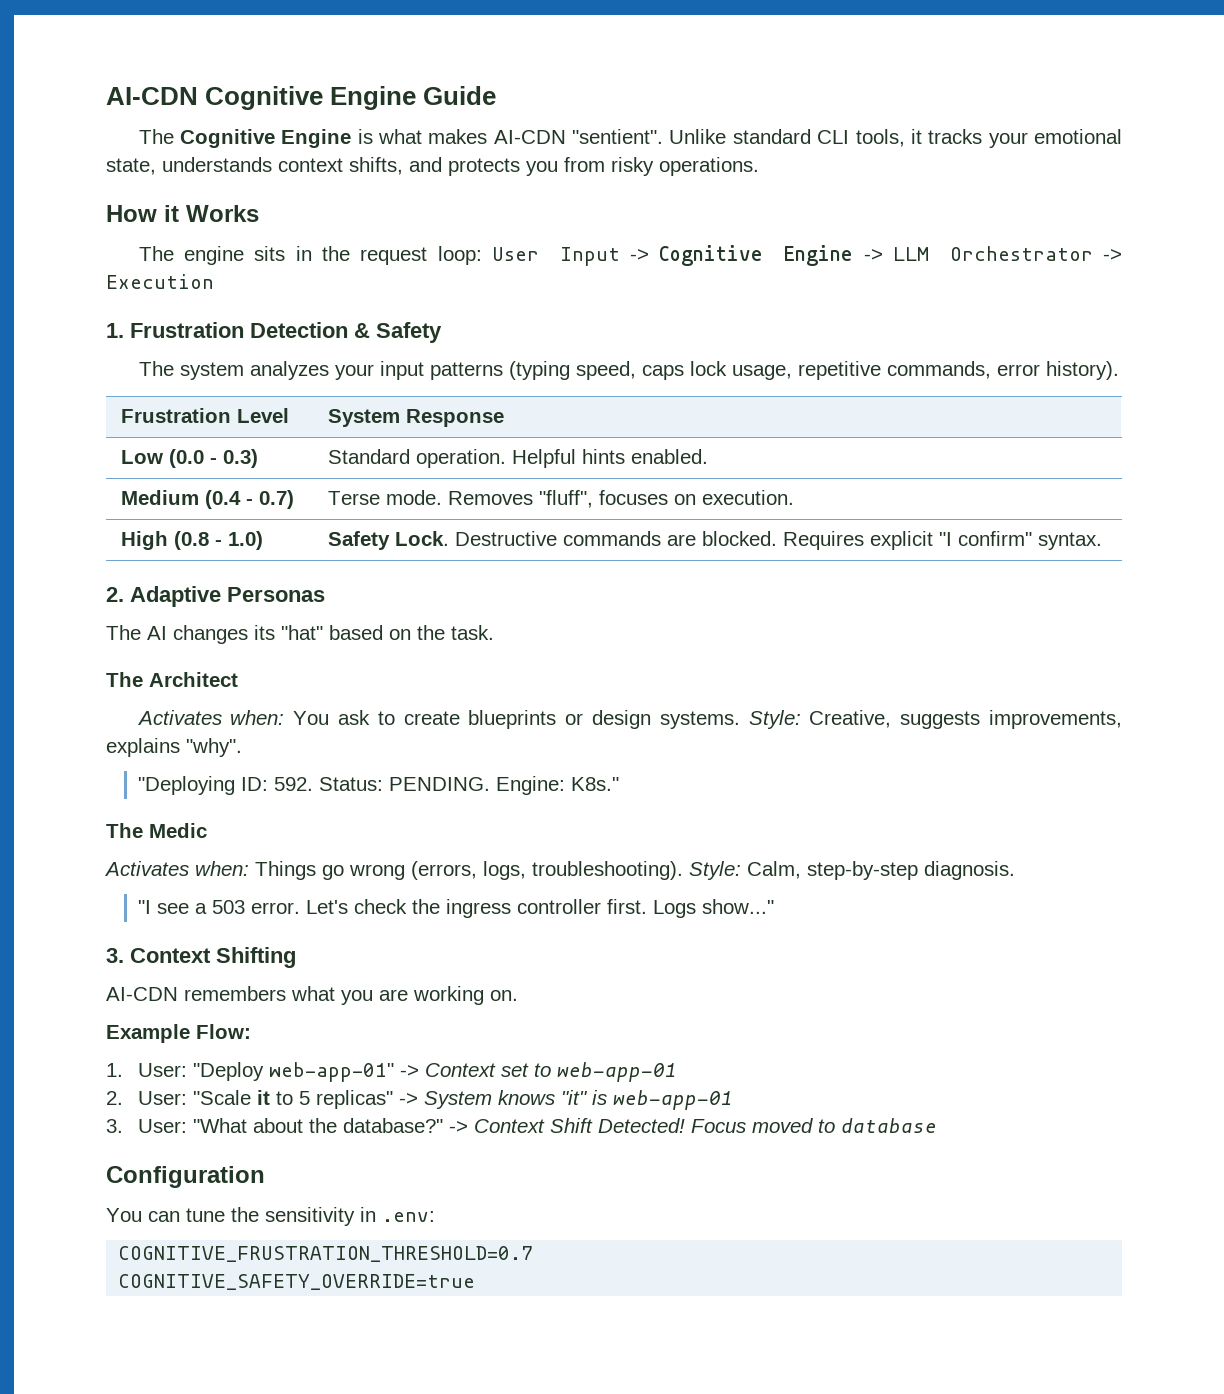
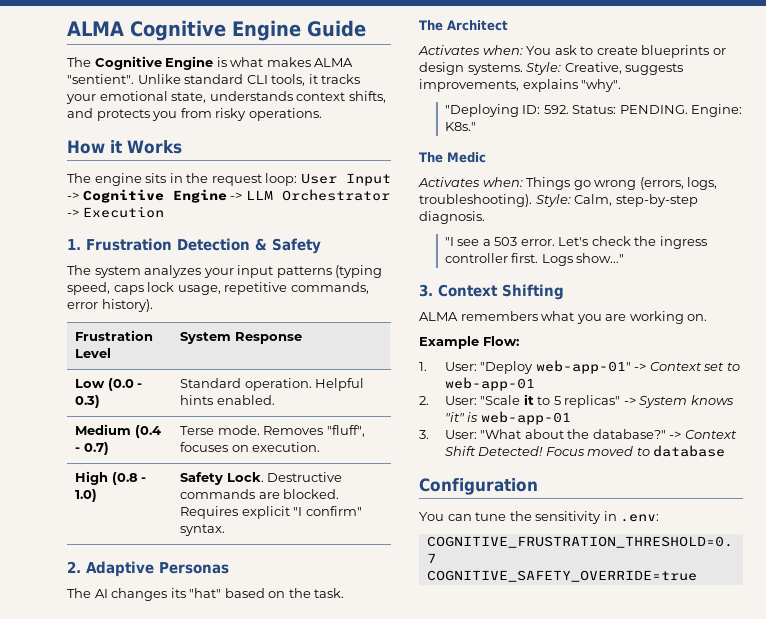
- AI-CDN Cognitive Engine Guide
+ ALMA Cognitive Engine Guide
- The Cognitive Engine is what makes AI-CDN "sentient".
+ The Cognitive Engine is what makes ALMA "sentient".
- AI-CDN remembers what you are working on.
+ ALMA remembers what you are working on.

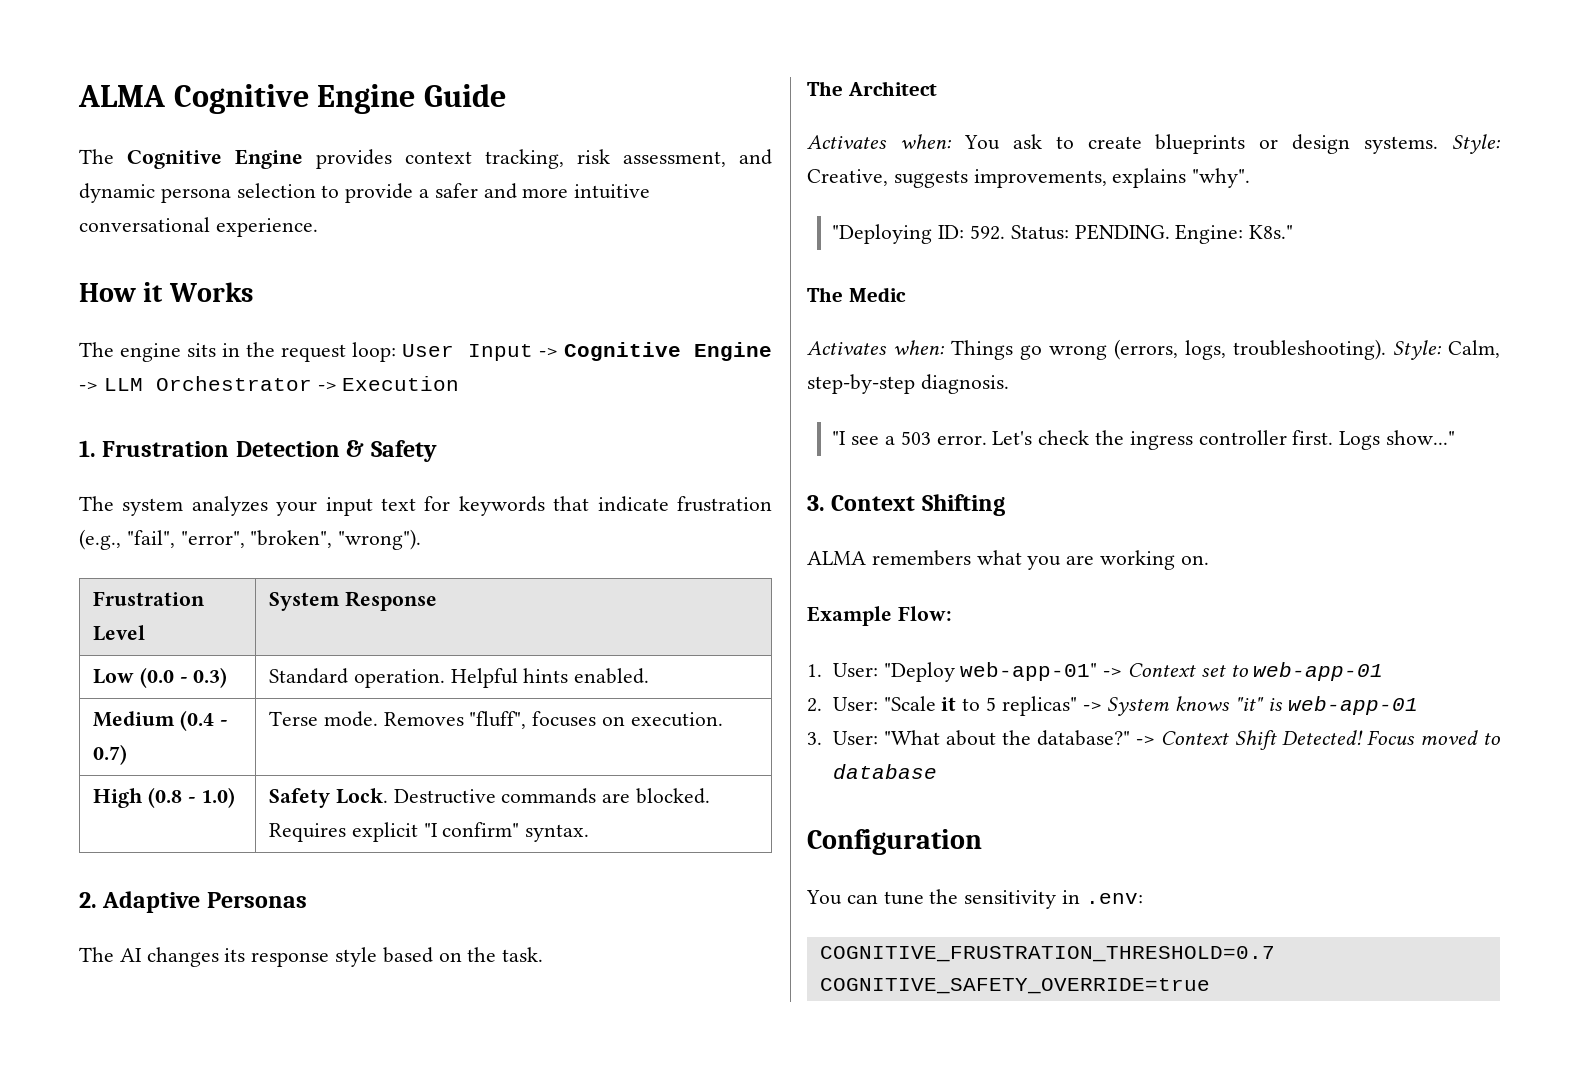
- The Cognitive Engine is what makes ALMA "sentient". Unlike standard CLI tools, it tracks your emotional state, understands context shifts, and protects you from risky operations.
+ The Cognitive Engine provides context tracking, risk assessment, and dynamic persona selection to provide a safer and more intuitive conversational experience.
- The system analyzes your input patterns (typing speed, caps lock usage, repetitive commands, error history).
+ The system analyzes your input text for keywords that indicate frustration (e.g., "fail", "error", "broken", "wrong").
- The AI changes its "hat" based on the task.
+ The AI changes its response style based on the task.

